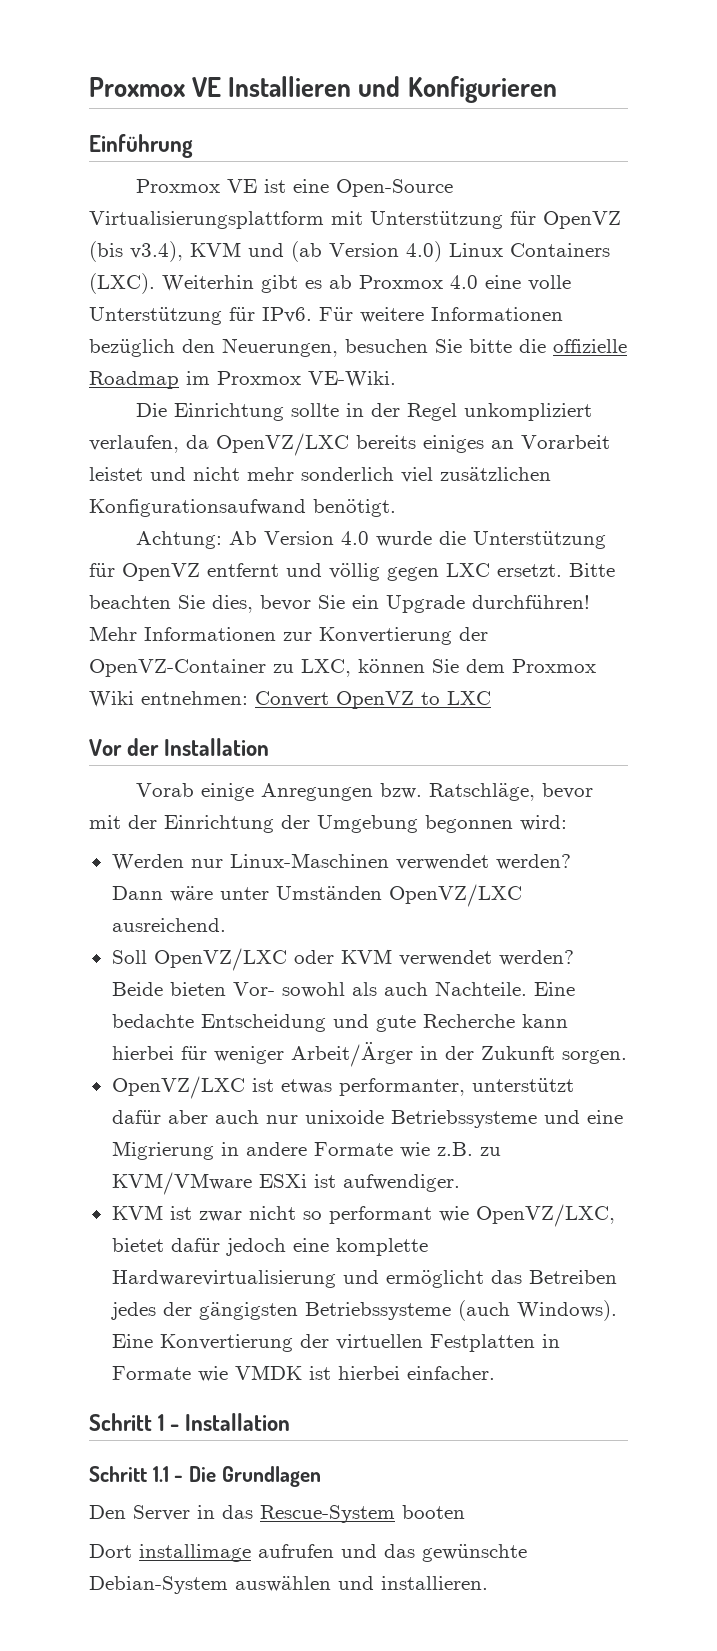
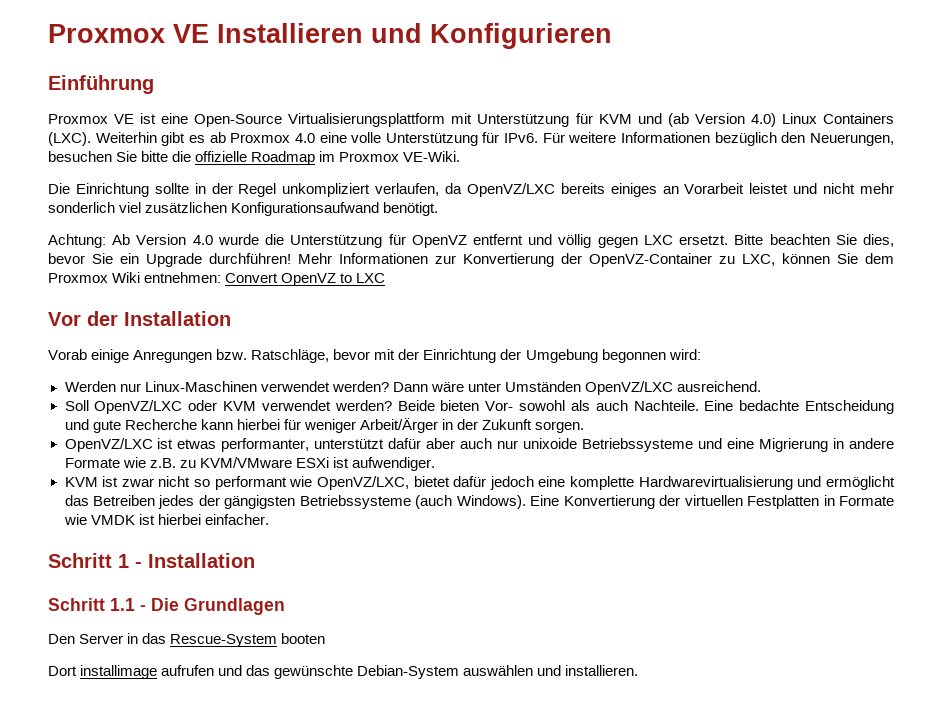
- Proxmox VE ist eine Open-Source Virtualisierungsplattform mit Unterstützung für OpenVZ (bis v3.4), KVM und (ab Version 4.0) Linux Containers (LXC).
+ Proxmox VE ist eine Open-Source Virtualisierungsplattform mit Unterstützung für KVM und (ab Version 4.0) Linux Containers (LXC).

